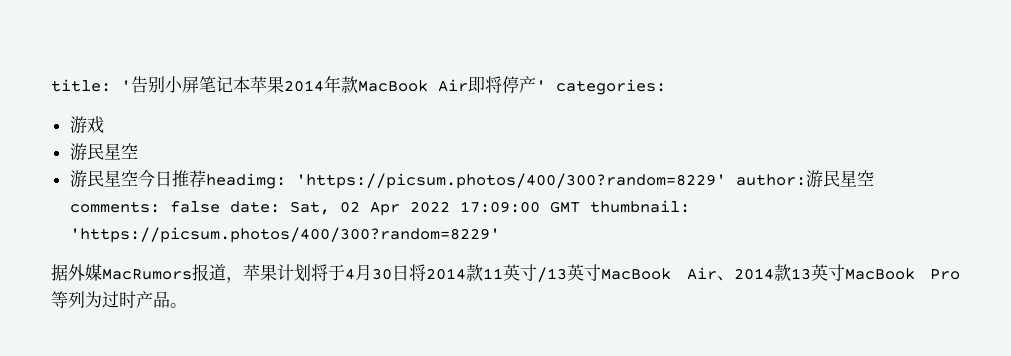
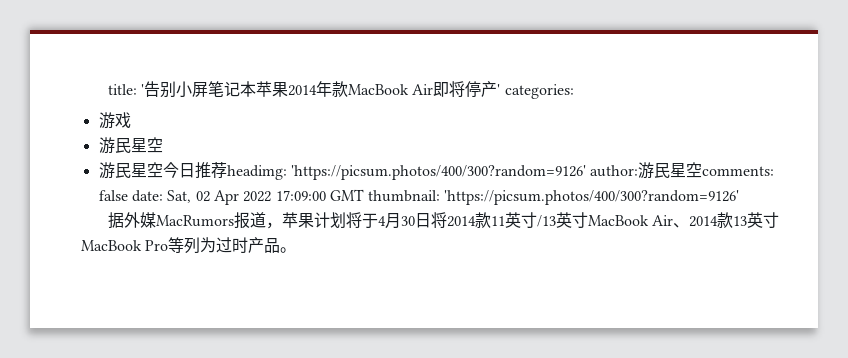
- 游民星空今日推荐headimg: 'https://picsum.photos/400/300?random=8229' author:游民星空comments: false date: Sat, 02 Apr 2022 17:09:00 GMT thumbnail: 'https://picsum.photos/400/300?random=8229'
+ 游民星空今日推荐headimg: 'https://picsum.photos/400/300?random=9126' author:游民星空comments: false date: Sat, 02 Apr 2022 17:09:00 GMT thumbnail: 'https://picsum.photos/400/300?random=9126'

